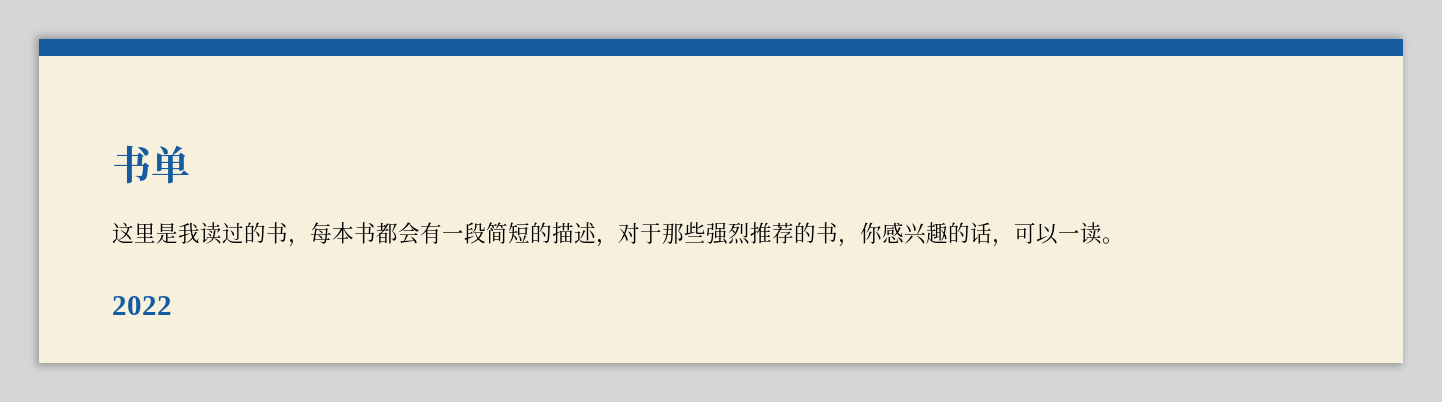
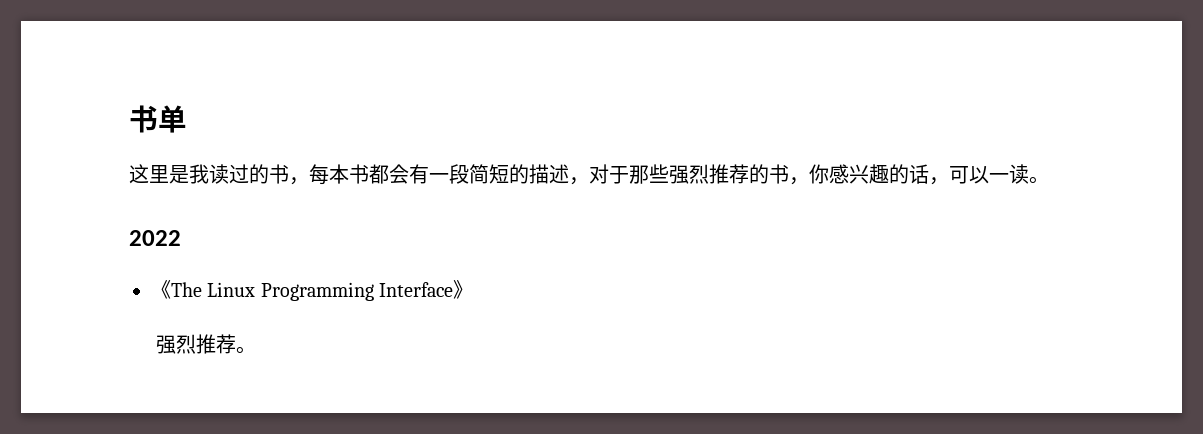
+ 《The Linux Programming Interface》
+ 强烈推荐。

